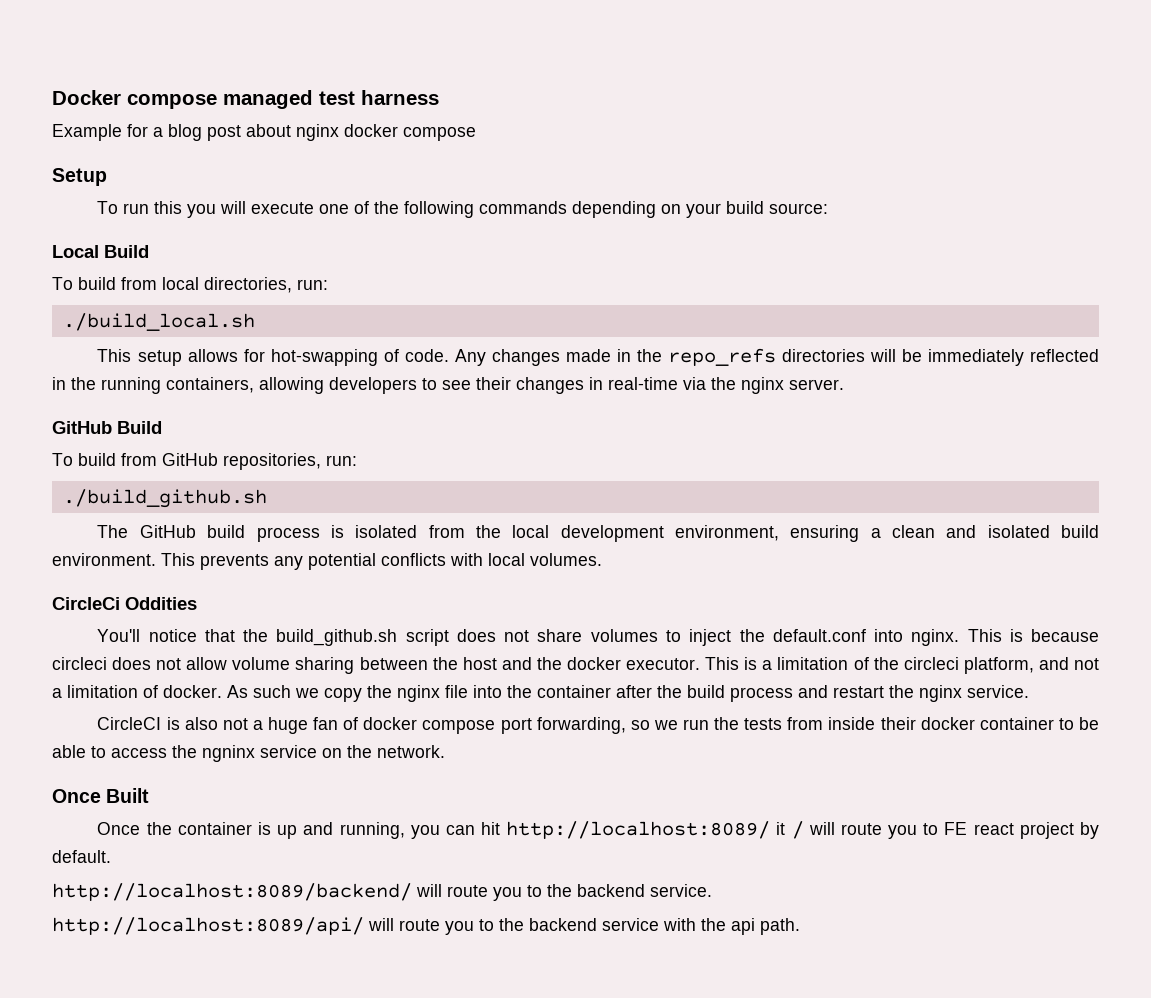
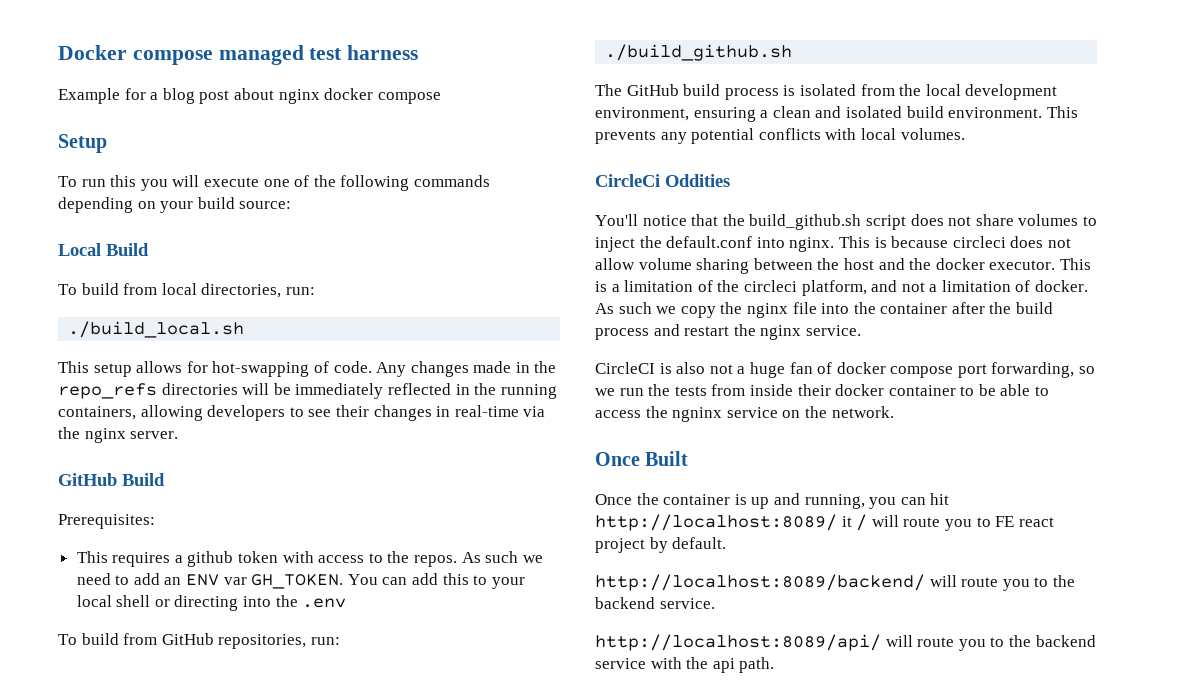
+ Prerequisites:
+ This requires a github token with access to the repos. As such we need to add an ENV var GH_TOKEN. You can add this to your local shell or directing into the .env

